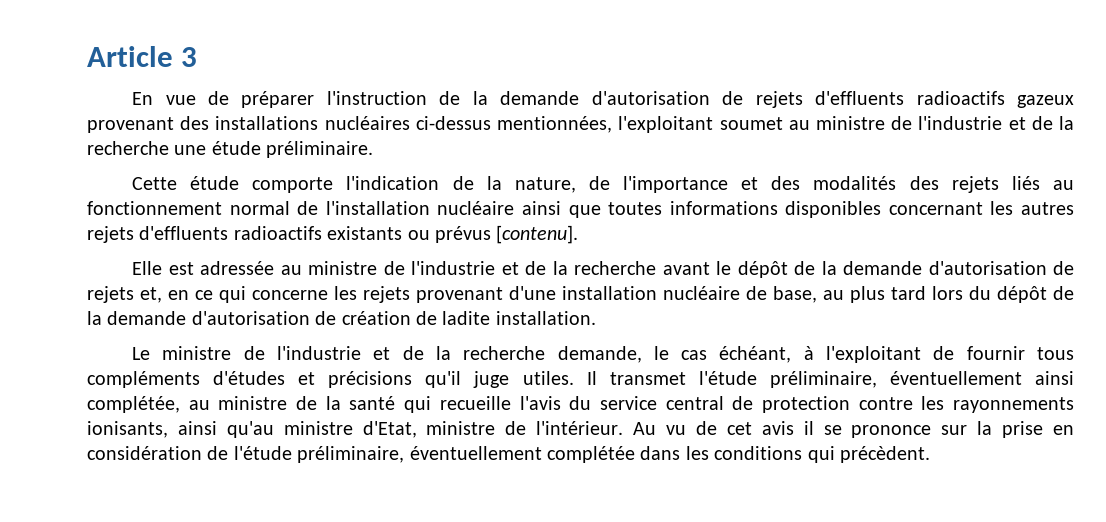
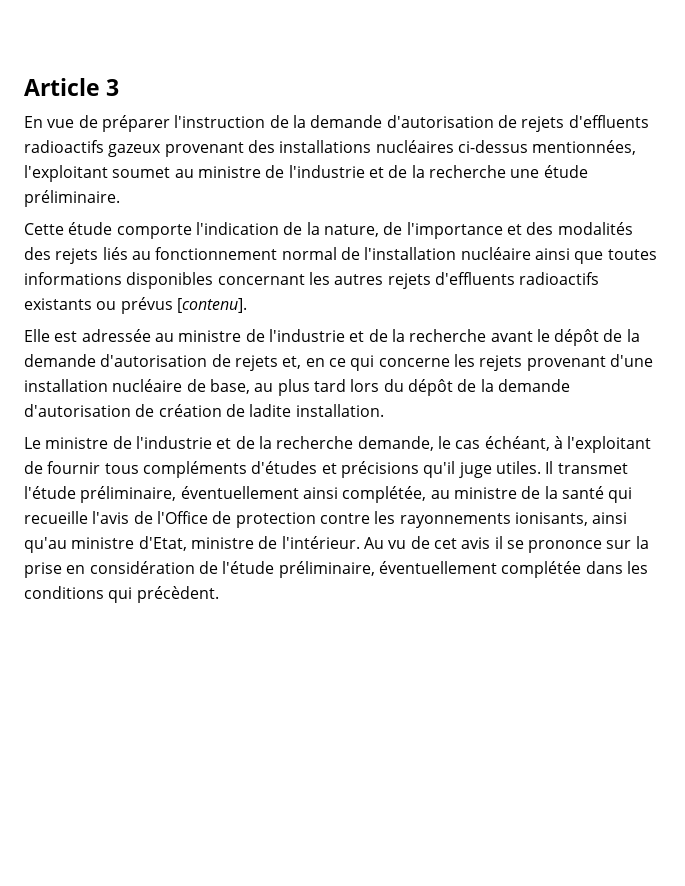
- Il transmet l'étude préliminaire, éventuellement ainsi complétée, au ministre de la santé qui recueille l'avis du service central de protection contre les rayonnements ionisants, ainsi qu'au ministre d'Etat, ministre de l'intérieur.
+ Il transmet l'étude préliminaire, éventuellement ainsi complétée, au ministre de la santé qui recueille l'avis de l'Office de protection contre les rayonnements ionisants, ainsi qu'au ministre d'Etat, ministre de l'intérieur.

